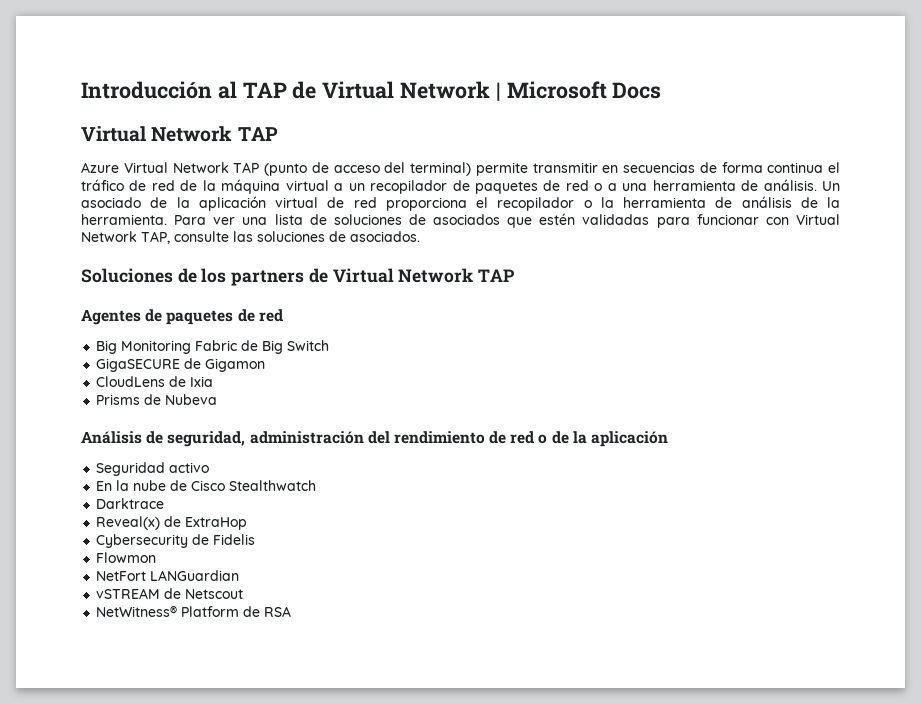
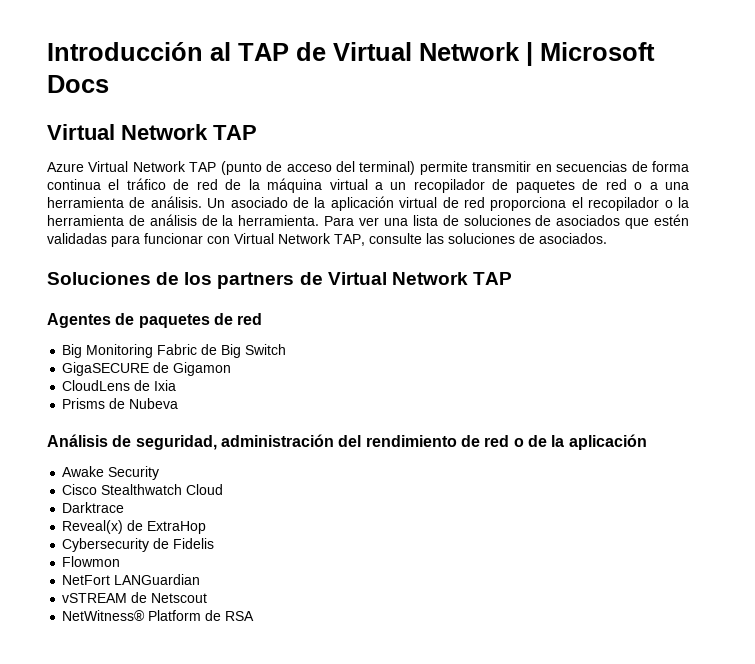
- Seguridad activo
- En la nube de Cisco Stealthwatch
+ Awake Security
+ Cisco Stealthwatch Cloud

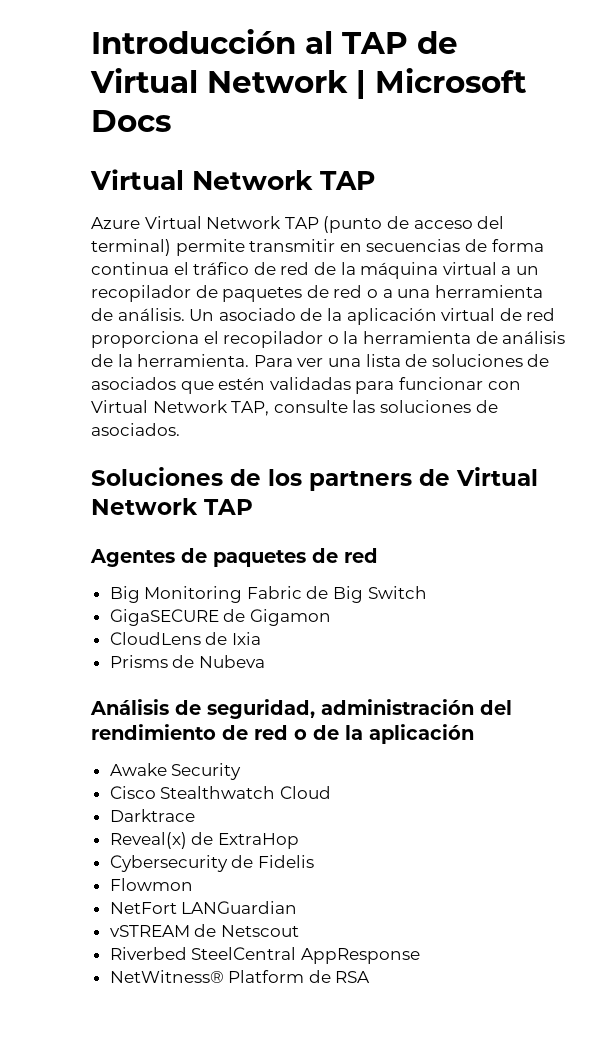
+ Riverbed SteelCentral AppResponse

